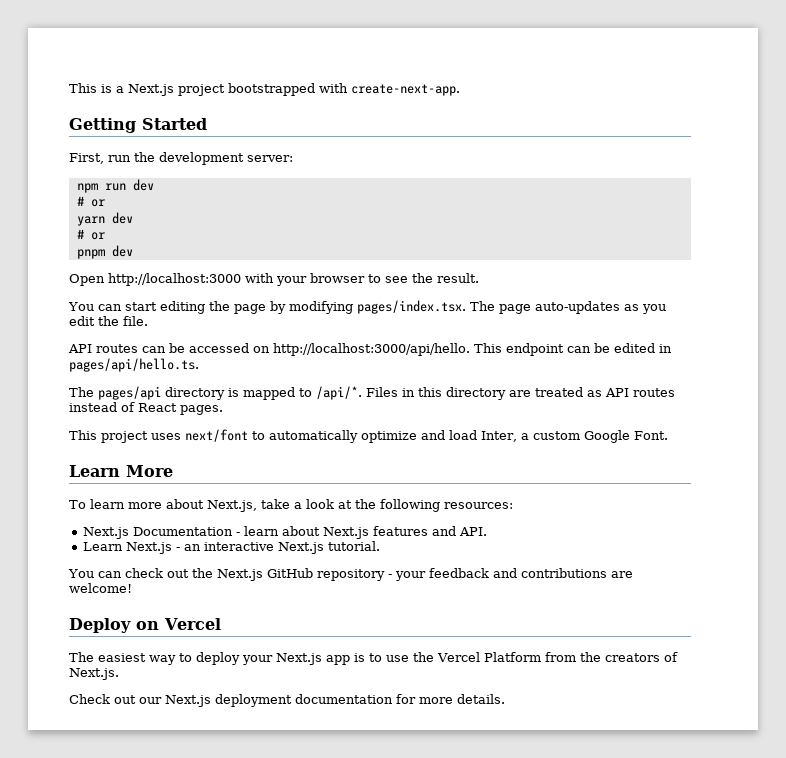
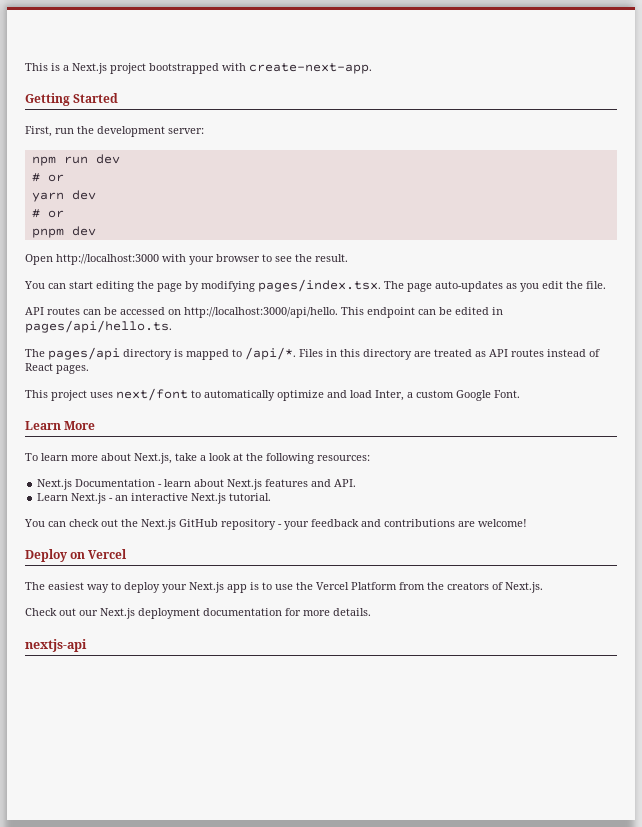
+ nextjs-api

